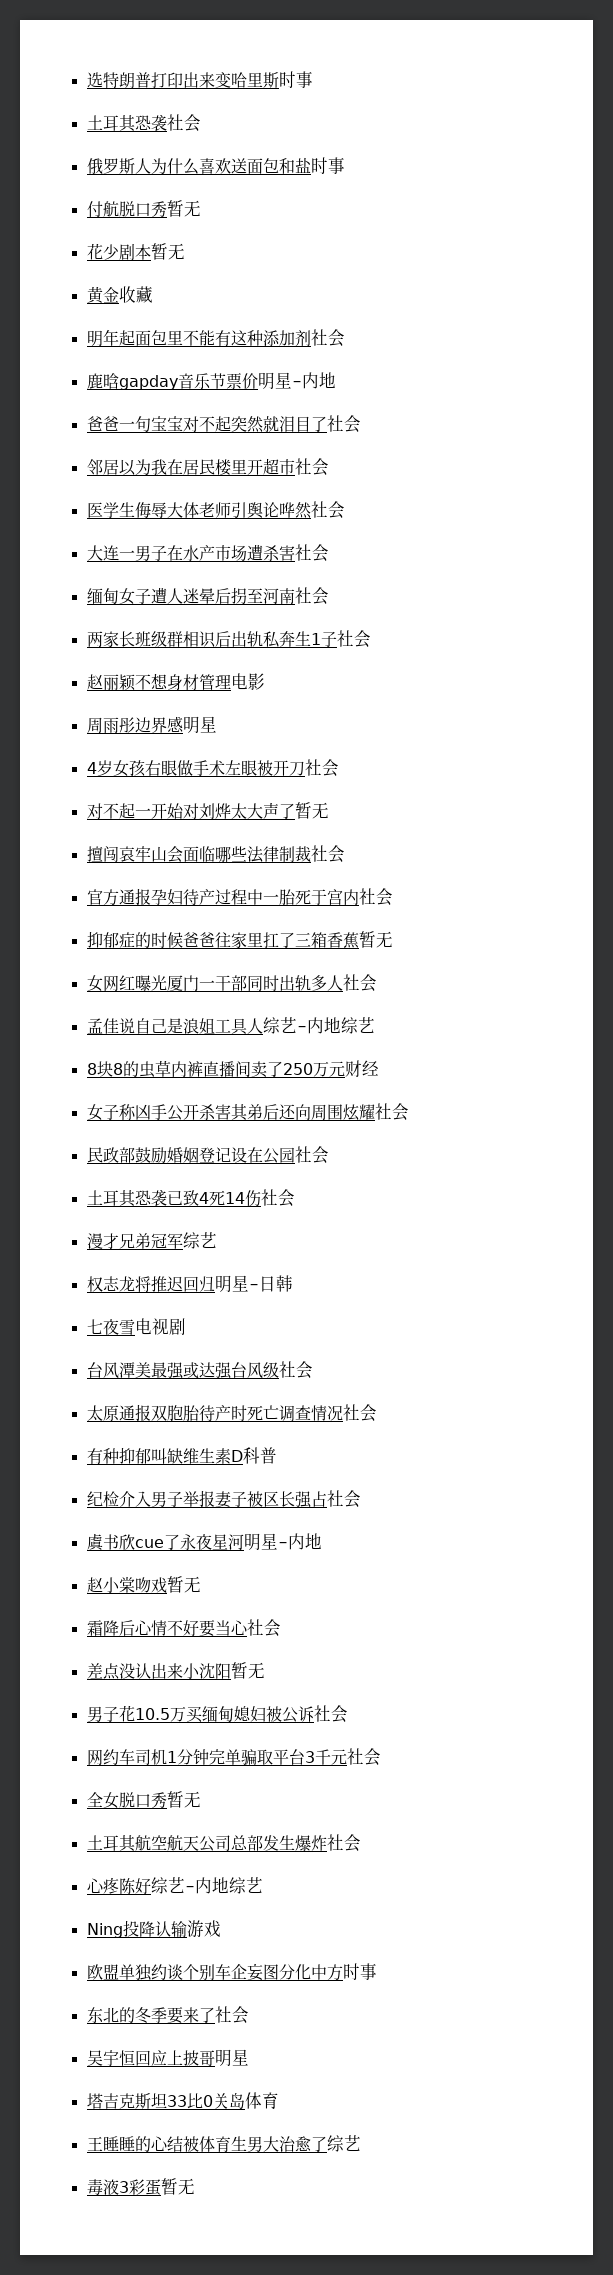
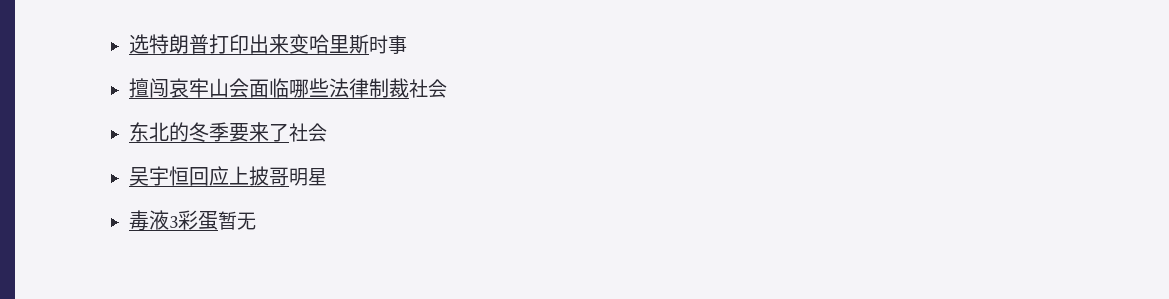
- 土耳其恐袭社会
- 俄罗斯人为什么喜欢送面包和盐时事
- 付航脱口秀暂无
- 花少剧本暂无
- 黄金收藏
- 明年起面包里不能有这种添加剂社会
- 鹿晗gapday音乐节票价明星-内地
- 爸爸一句宝宝对不起突然就泪目了社会
- 邻居以为我在居民楼里开超市社会
- 医学生侮辱大体老师引舆论哗然社会
- 大连一男子在水产市场遭杀害社会
- 缅甸女子遭人迷晕后拐至河南社会
- 两家长班级群相识后出轨私奔生1子社会
- 赵丽颖不想身材管理电影
- 周雨彤边界感明星
- 4岁女孩右眼做手术左眼被开刀社会
- 对不起一开始对刘烨太大声了暂无
- 官方通报孕妇待产过程中一胎死于宫内社会
- 抑郁症的时候爸爸往家里扛了三箱香蕉暂无
- 女网红曝光厦门一干部同时出轨多人社会
- 孟佳说自己是浪姐工具人综艺-内地综艺
- 8块8的虫草内裤直播间卖了250万元财经
- 女子称凶手公开杀害其弟后还向周围炫耀社会
- 民政部鼓励婚姻登记设在公园社会
- 土耳其恐袭已致4死14伤社会
- 漫才兄弟冠军综艺
- 权志龙将推迟回归明星-日韩
- 七夜雪电视剧
- 台风潭美最强或达强台风级社会
- 太原通报双胞胎待产时死亡调查情况社会
- 有种抑郁叫缺维生素D科普
- 纪检介入男子举报妻子被区长强占社会
- 虞书欣cue了永夜星河明星-内地
- 赵小棠吻戏暂无
- 霜降后心情不好要当心社会
- 差点没认出来小沈阳暂无
- 男子花10.5万买缅甸媳妇被公诉社会
- 网约车司机1分钟完单骗取平台3千元社会
- 全女脱口秀暂无
- 土耳其航空航天公司总部发生爆炸社会
- 心疼陈好综艺-内地综艺
- Ning投降认输游戏
- 欧盟单独约谈个别车企妄图分化中方时事
- 塔吉克斯坦33比0关岛体育
- 王睡睡的心结被体育生男大治愈了综艺

